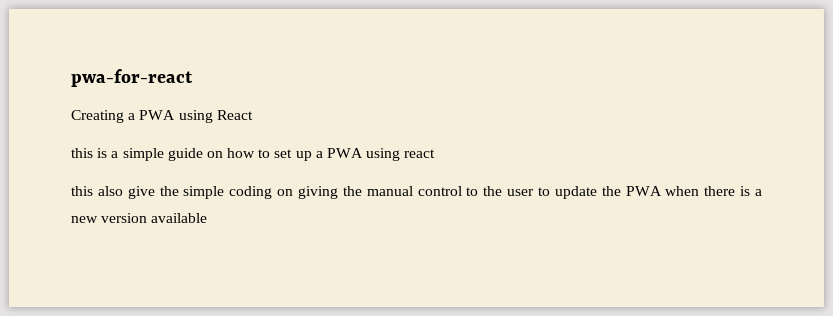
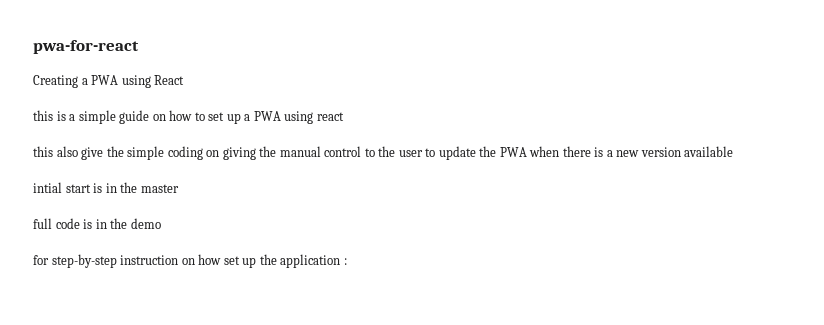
+ intial start is in the master
+ full code is in the demo
+ for step-by-step instruction on how set up the application :

